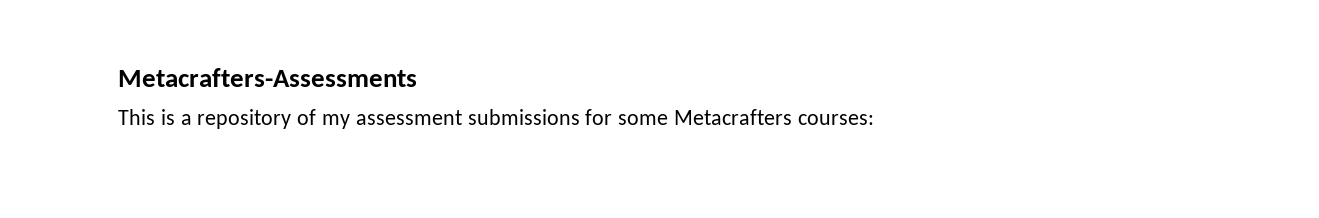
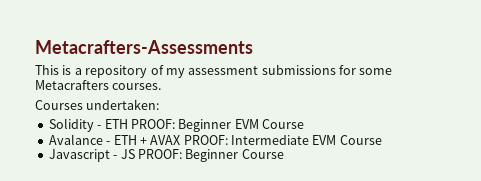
- This is a repository of my assessment submissions for some Metacrafters courses:
+ This is a repository of my assessment submissions for some Metacrafters courses.
+ Courses undertaken:
+ Solidity - ETH PROOF: Beginner EVM Course
+ Avalance - ETH + AVAX PROOF: Intermediate EVM Course
+ Javascript - JS PROOF: Beginner Course

